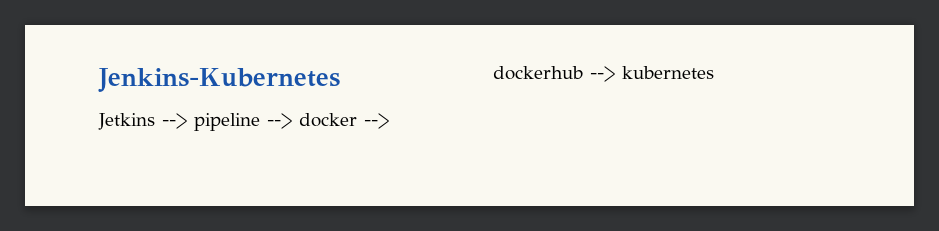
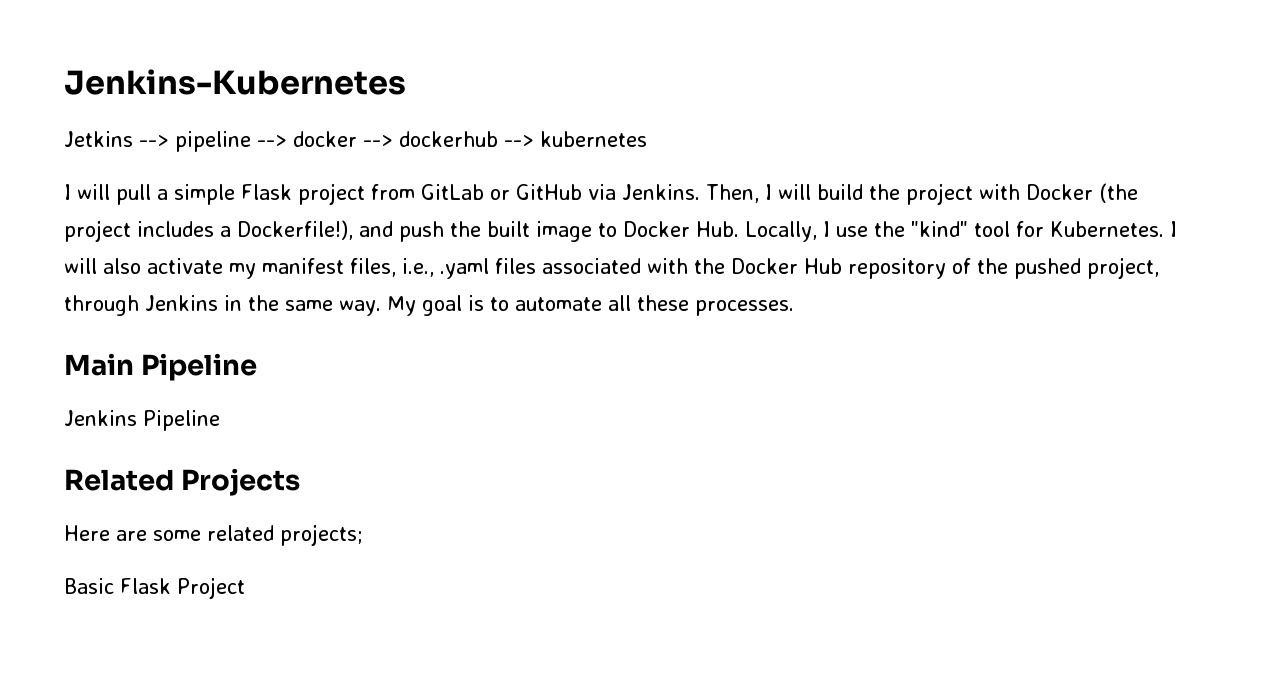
+ I will pull a simple Flask project from GitLab or GitHub via Jenkins. Then, I will build the project with Docker (the project includes a Dockerfile!), and push the built image to Docker Hub. Locally, I use the "kind" tool for Kubernetes. I will also activate my manifest files, i.e., .yaml files associated with the Docker Hub repository of the pushed project, through Jenkins in the same way. My goal is to automate all these processes.
+ Main Pipeline
+ Jenkins Pipeline
+ Related Projects
+ Here are some related projects;
+ Basic Flask Project

